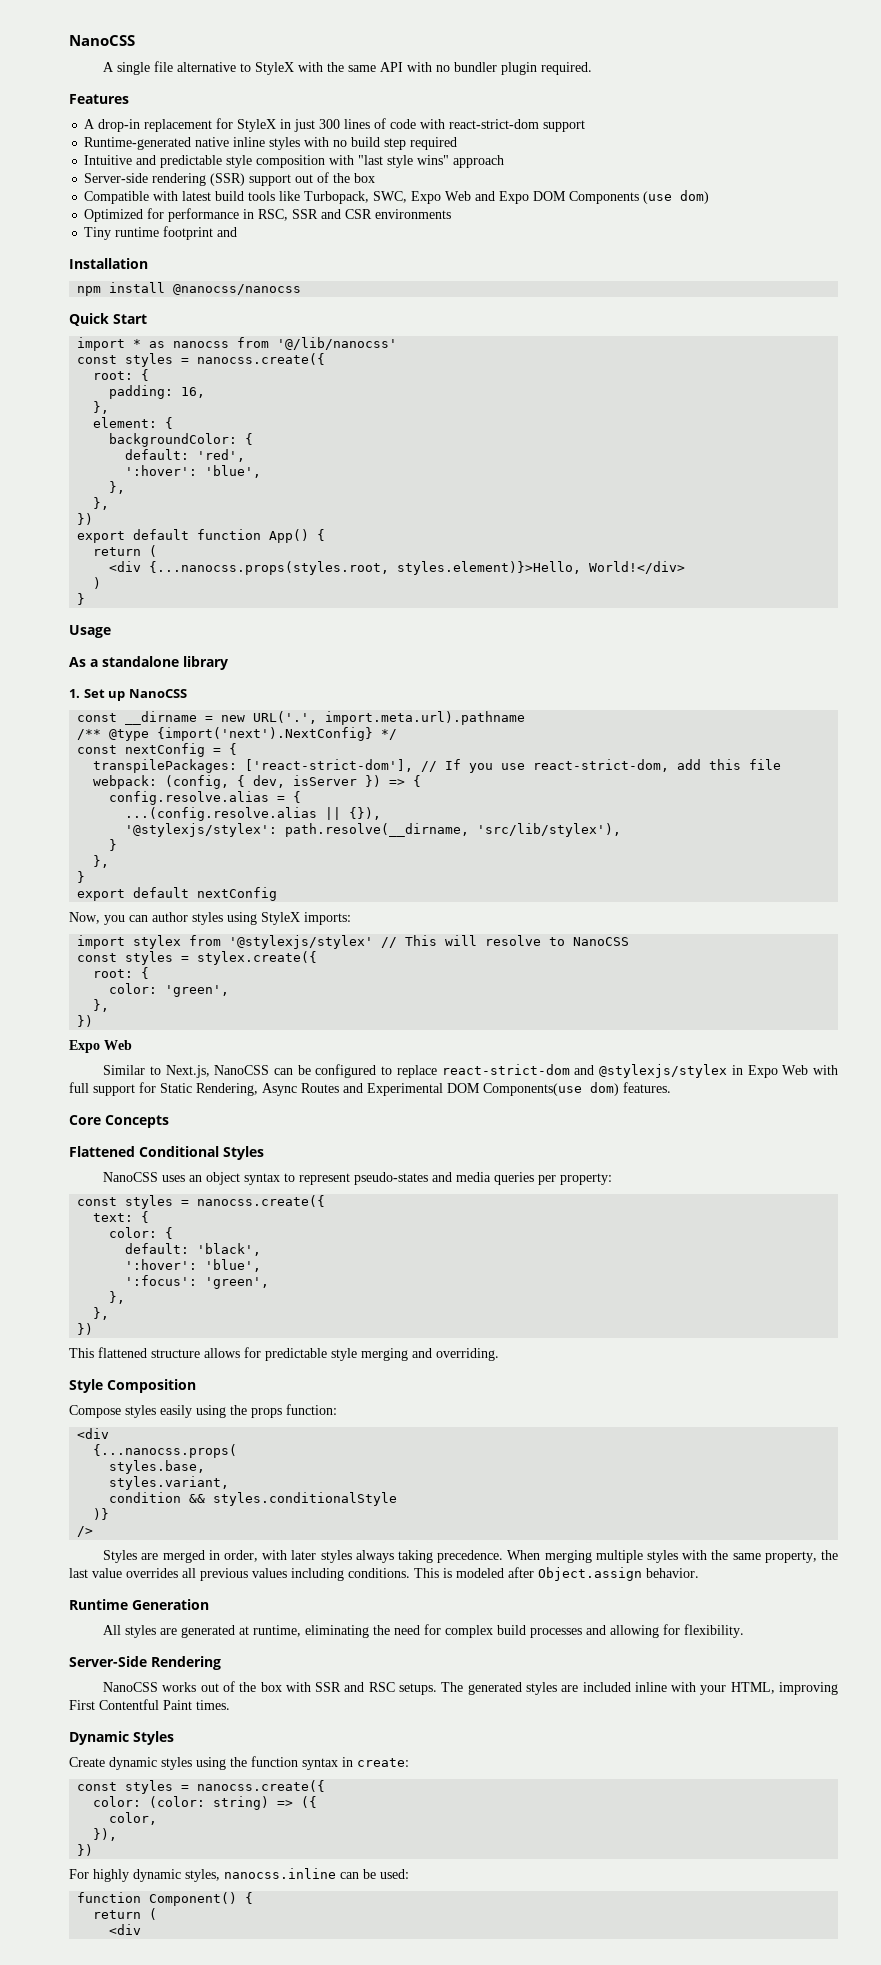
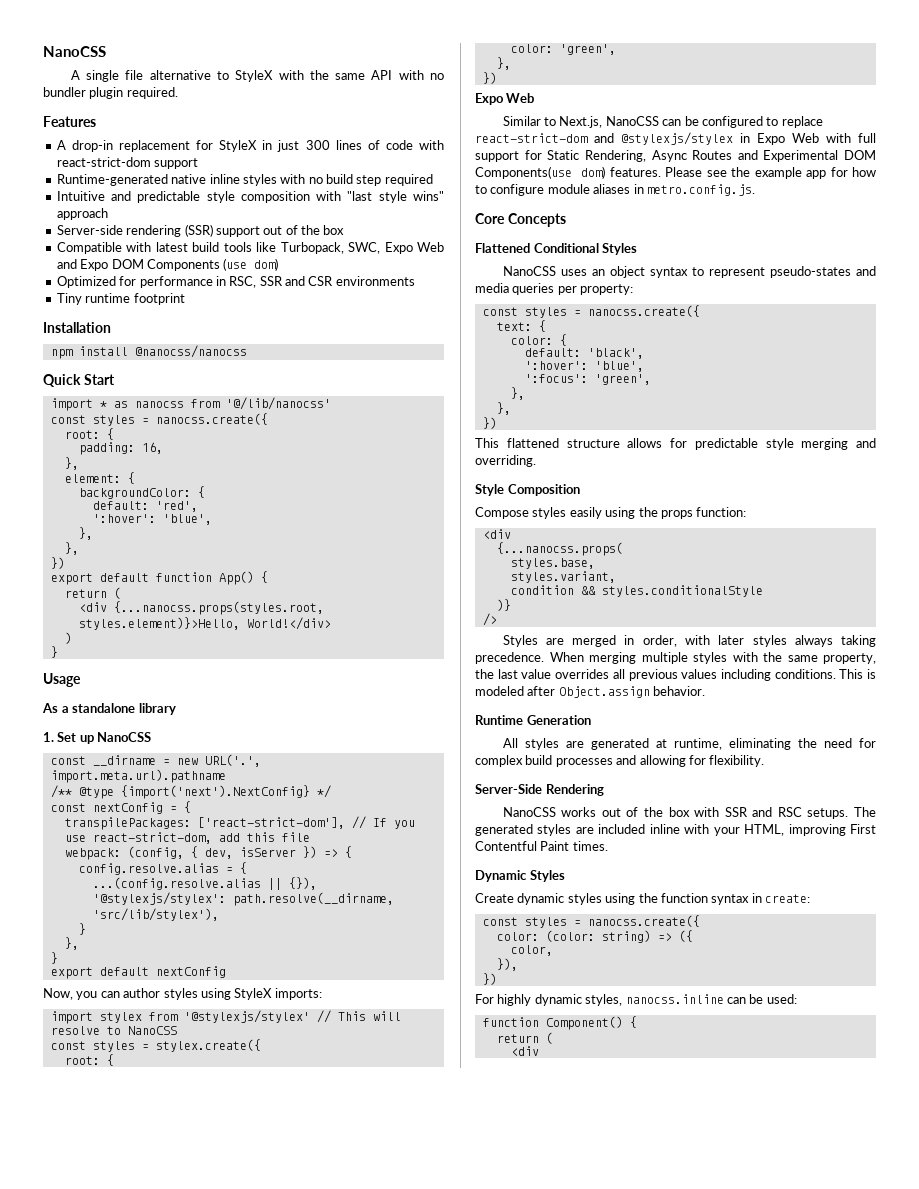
- Tiny runtime footprint and
+ Tiny runtime footprint
+ Please see the example app for how to configure module aliases in metro.config.js.

